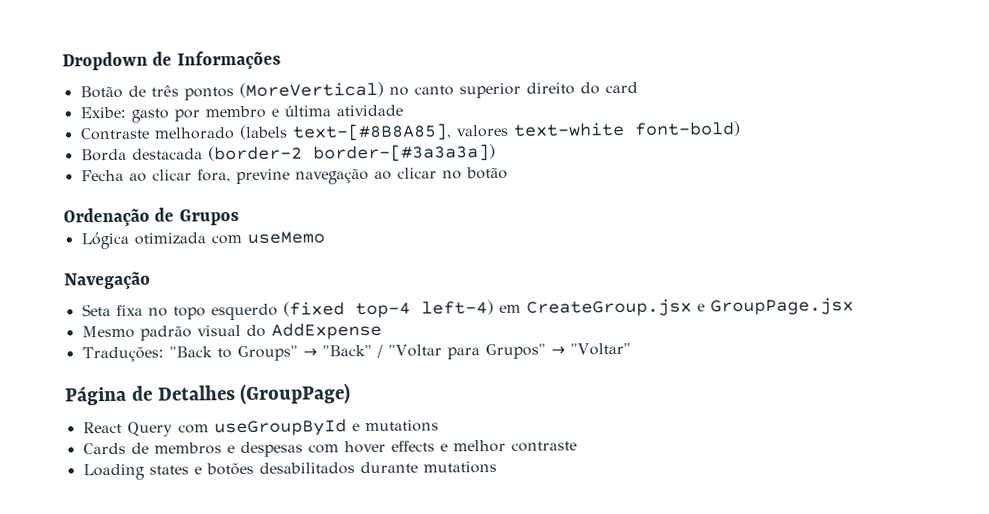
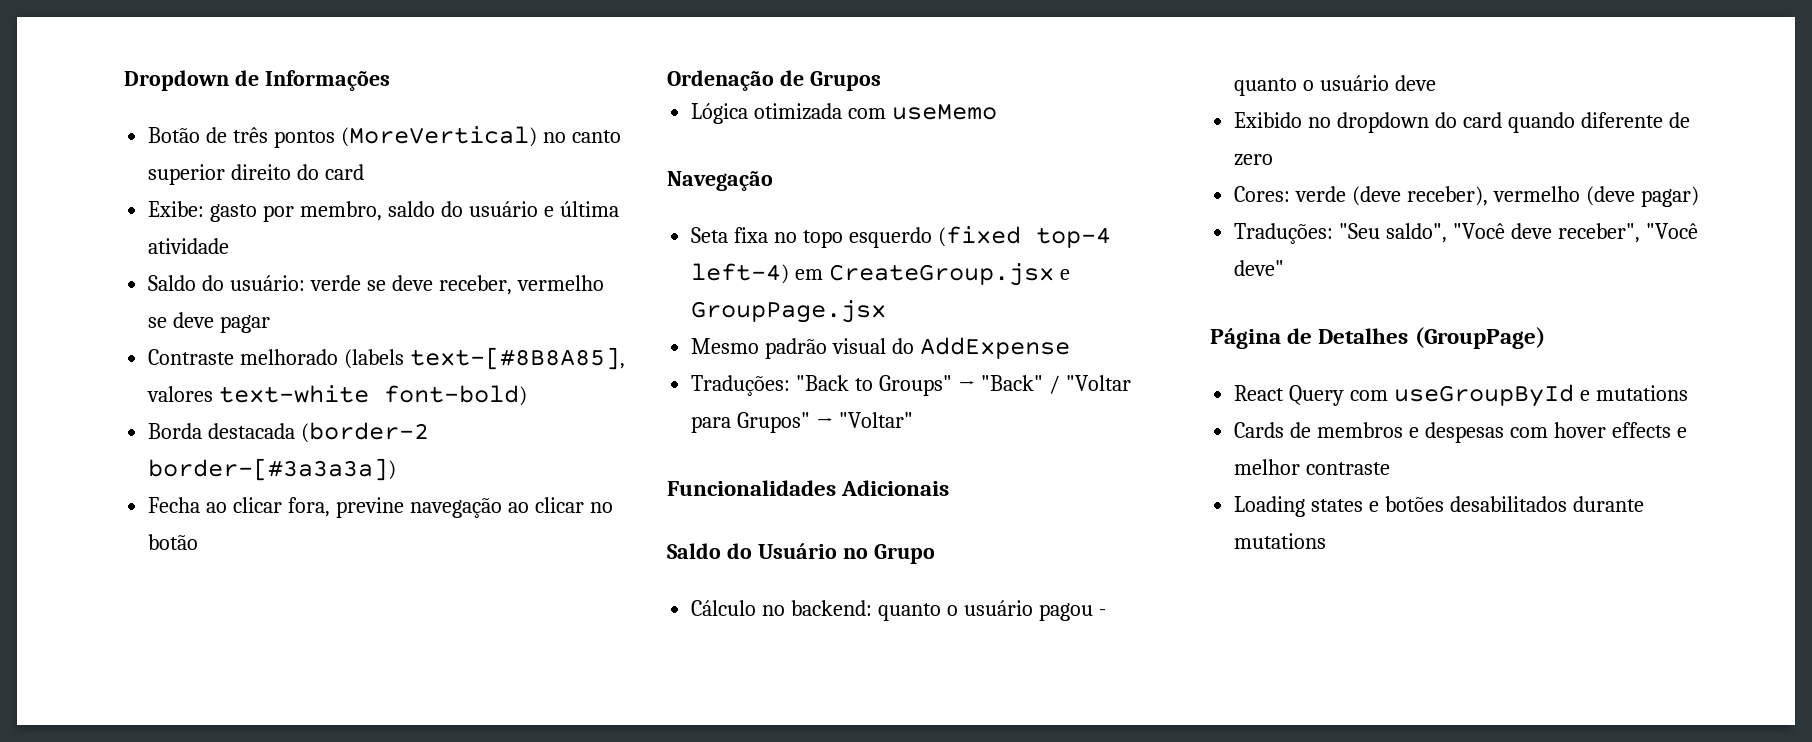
- Exibe: gasto por membro e última atividade
+ Exibe: gasto por membro, saldo do usuário e última atividade
+ Saldo do usuário: verde se deve receber, vermelho se deve pagar
+ Funcionalidades Adicionais
+ Saldo do Usuário no Grupo
+ Cálculo no backend: quanto o usuário pagou - quanto o usuário deve
+ Exibido no dropdown do card quando diferente de zero
+ Cores: verde (deve receber), vermelho (deve pagar)
+ Traduções: "Seu saldo", "Você deve receber", "Você deve"

